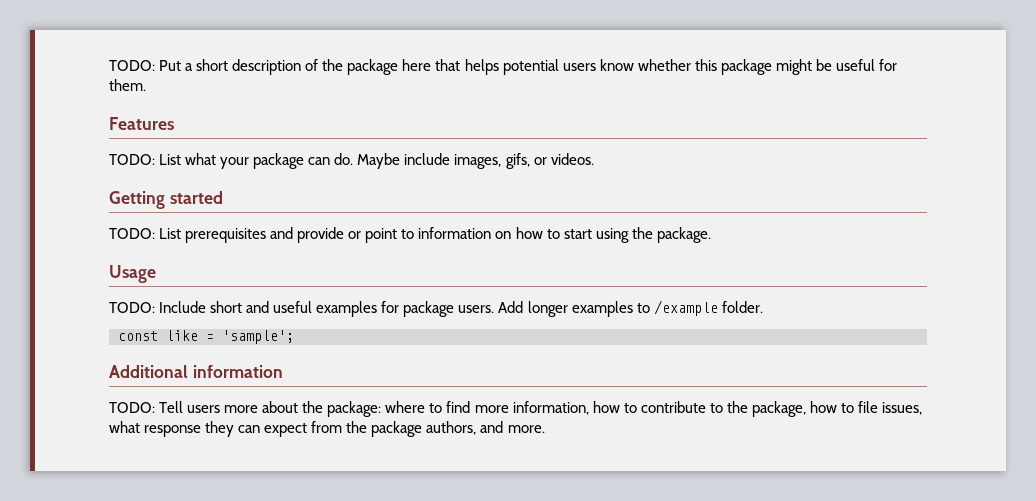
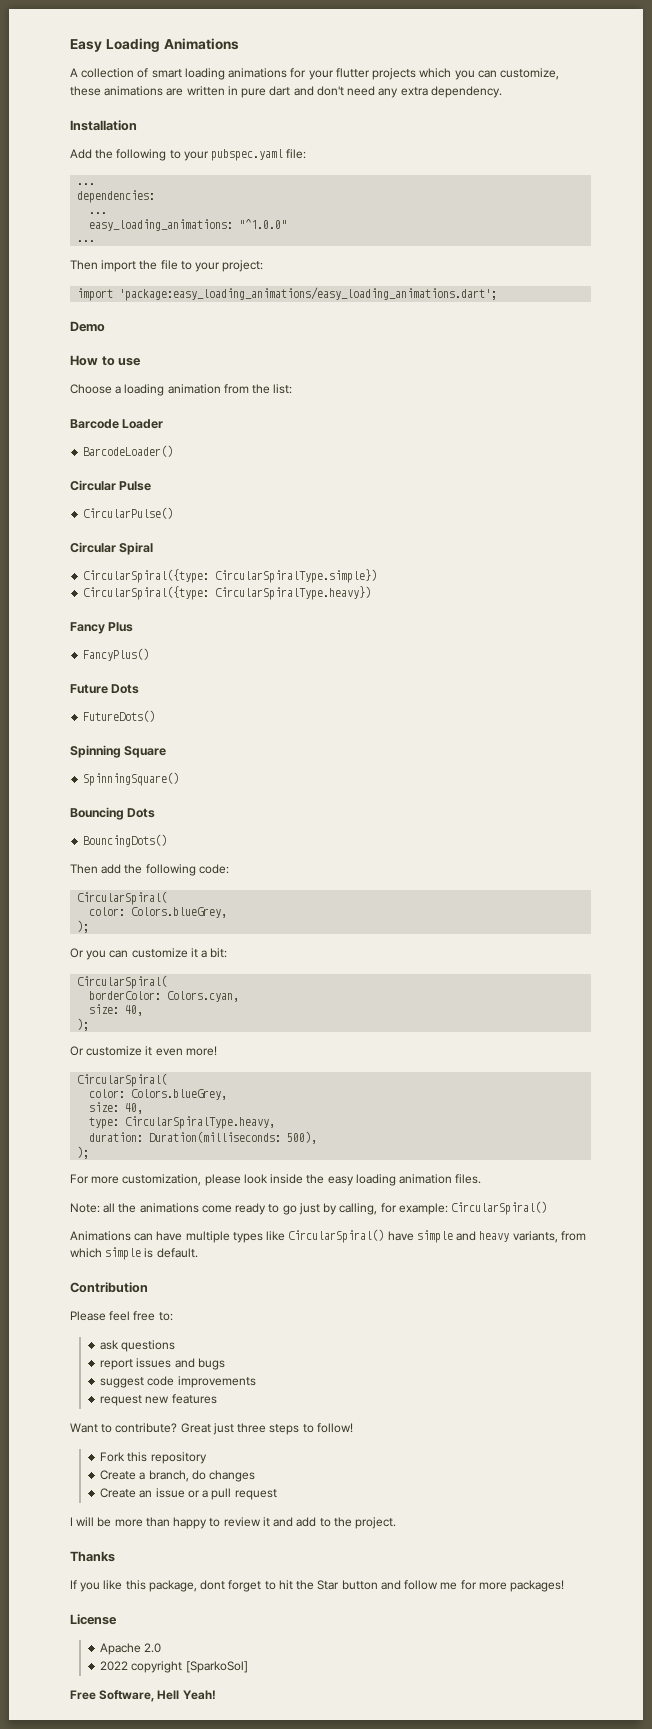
- TODO: Put a short description of the package here that helps potential users know whether this package might be useful for them.
- Features
- TODO: List what your package can do. Maybe include images, gifs, or videos.
- Getting started
- TODO: List prerequisites and provide or point to information on how to start using the package.
- Usage
- TODO: Include short and useful examples for package users. Add longer examples to /example folder.
- const like = 'sample';
- Additional information
- TODO: Tell users more about the package: where to find more information, how to contribute to the package, how to file issues, what response they can expect from the package authors, and more.
+ Easy Loading Animations
+ A collection of smart loading animations for your flutter projects which you can customize, these animations are written in pure dart and don't need any extra dependency.
+ Installation
+ Add the following to your pubspec.yaml file:
+ ...
+ dependencies:
+ ...
+ easy_loading_animations: "^1.0.0"
+ ...
+ Then import the file to your project:
+ import 'package:easy_loading_animations/easy_loading_animations.dart';
+ Demo
+ How to use
+ Choose a loading animation from the list:
+ Barcode Loader
+ BarcodeLoader()
+ Circular Pulse
+ CircularPulse()
+ Circular Spiral
+ CircularSpiral({type: CircularSpiralType.simple})
+ CircularSpiral({type: CircularSpiralType.heavy})
+ Fancy Plus
+ FancyPlus()
+ Future Dots
+ FutureDots()
+ Spinning Square
+ SpinningSquare()
+ Bouncing Dots
+ BouncingDots()
+ Then add the following code:
+ CircularSpiral(
+ color: Colors.blueGrey,
+ );
+ Or you can customize it a bit:
+ CircularSpiral(
+ borderColor: Colors.cyan,
+ size: 40,
+ );
+ Or customize it even more!
+ CircularSpiral(
+ color: Colors.blueGrey,
+ size: 40,
+ type: CircularSpiralType.heavy,
+ duration: Duration(milliseconds: 500),
+ );
+ For more customization, please look inside the easy loading animation files.
+ Note: all the animations come ready to go just by calling, for example: CircularSpiral()
+ Animations can have multiple types like CircularSpiral() have simple and heavy variants, from which simple is default.
+ Contribution
+ Please feel free to:
+ ask questions
+ report issues and bugs
+ suggest code improvements
+ request new features
+ Want to contribute? Great just three steps to follow!
+ Fork this repository
+ Create a branch, do changes
+ Create an issue or a pull request
+ I will be more than happy to review it and add to the project.
+ Thanks
+ If you like this package, dont forget to hit the Star button and follow me for more packages!
+ License
+ Apache 2.0
+ 2022 copyright [SparkoSol]
+ Free Software, Hell Yeah!

